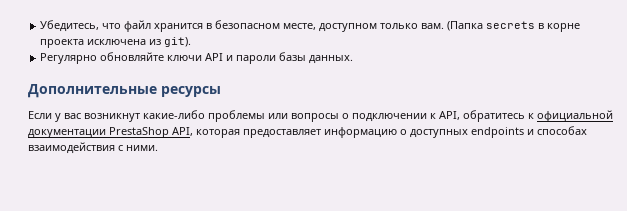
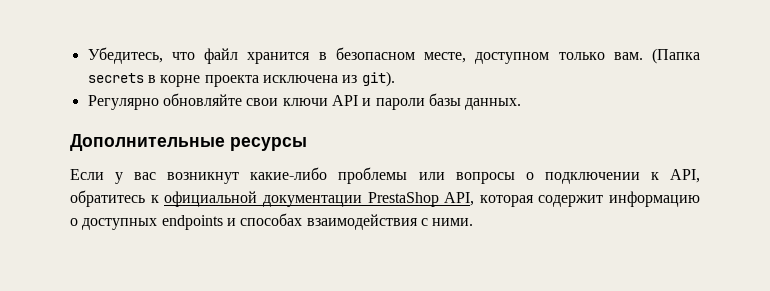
- Регулярно обновляйте ключи API и пароли базы данных.
+ Регулярно обновляйте свои ключи API и пароли базы данных.
- Если у вас возникнут какие-либо проблемы или вопросы о подключении к API, обратитесь к официальной документации PrestaShop API, которая предоставляет информацию о доступных endpoints и способах взаимодействия с ними.
+ Если у вас возникнут какие-либо проблемы или вопросы о подключении к API, обратитесь к официальной документации PrestaShop API, которая содержит информацию о доступных endpoints и способах взаимодействия с ними.

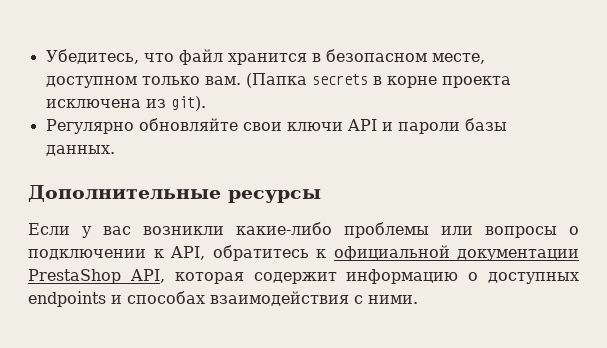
- Если у вас возникнут какие-либо проблемы или вопросы о подключении к API, обратитесь к официальной документации PrestaShop API, которая содержит информацию о доступных endpoints и способах взаимодействия с ними.
+ Если у вас возникли какие-либо проблемы или вопросы о подключении к API, обратитесь к официальной документации PrestaShop API, которая содержит информацию о доступных endpoints и способах взаимодействия с ними.

